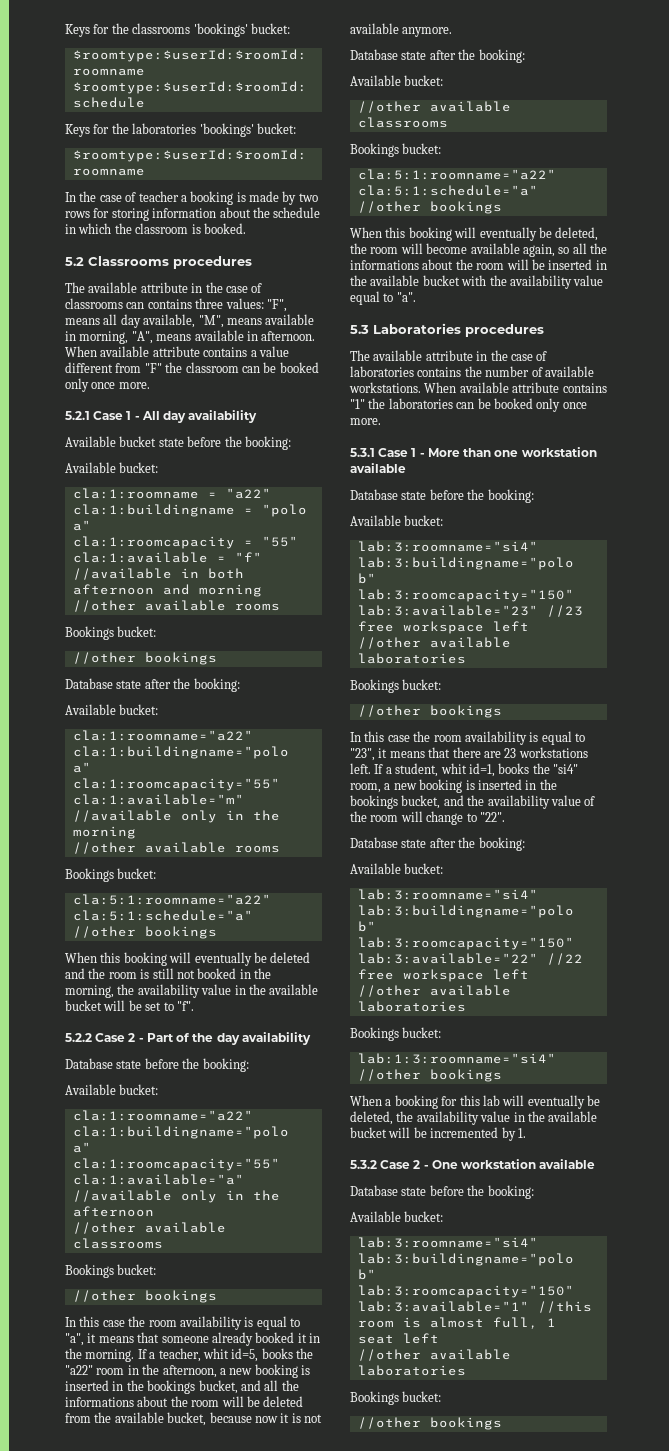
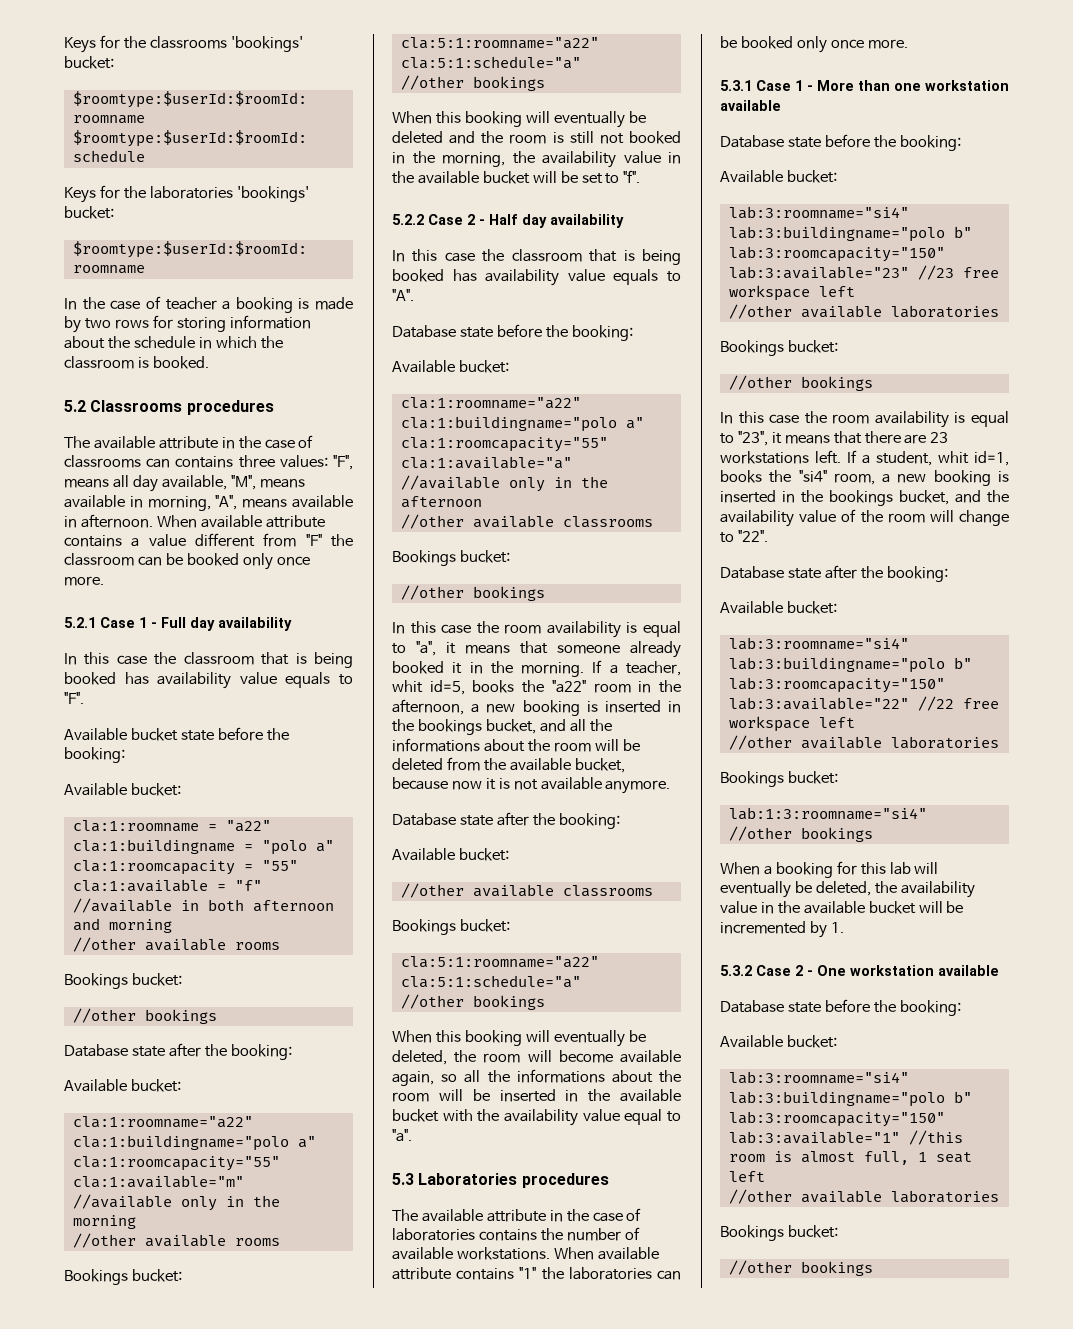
- 5.2.1 Case 1 - All day availability
+ 5.2.1 Case 1 - Full day availability
+ In this case the classroom that is being booked has availability value equals to "F".
- 5.2.2 Case 2 - Part of the day availability
+ 5.2.2 Case 2 - Half day availability
+ In this case the classroom that is being booked has availability value equals to "A".

